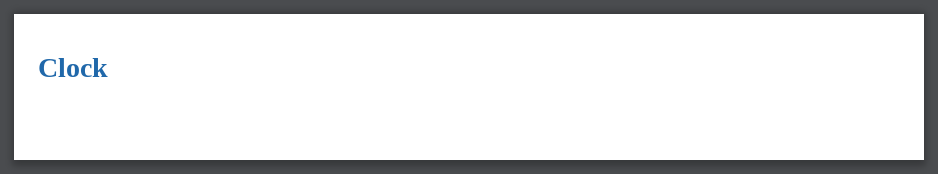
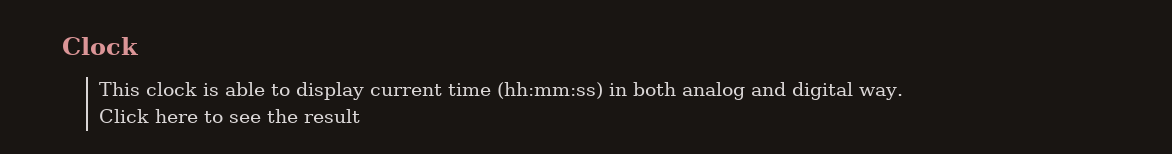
+ This clock is able to display current time (hh:mm:ss) in both analog and digital way.
+ Click here to see the result

